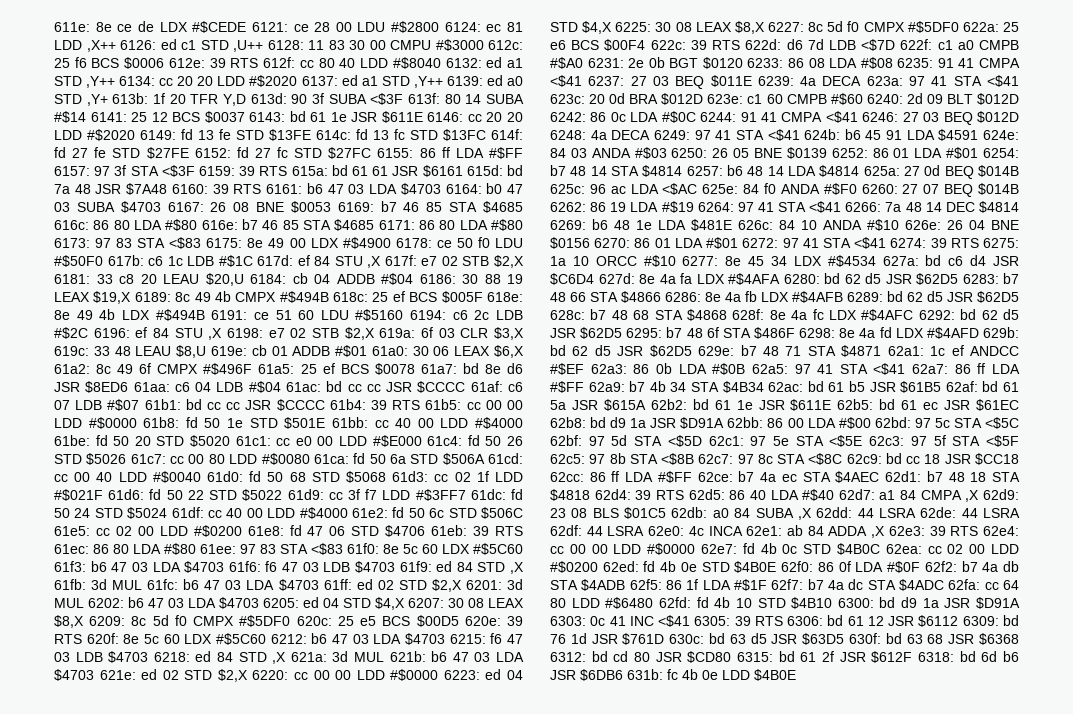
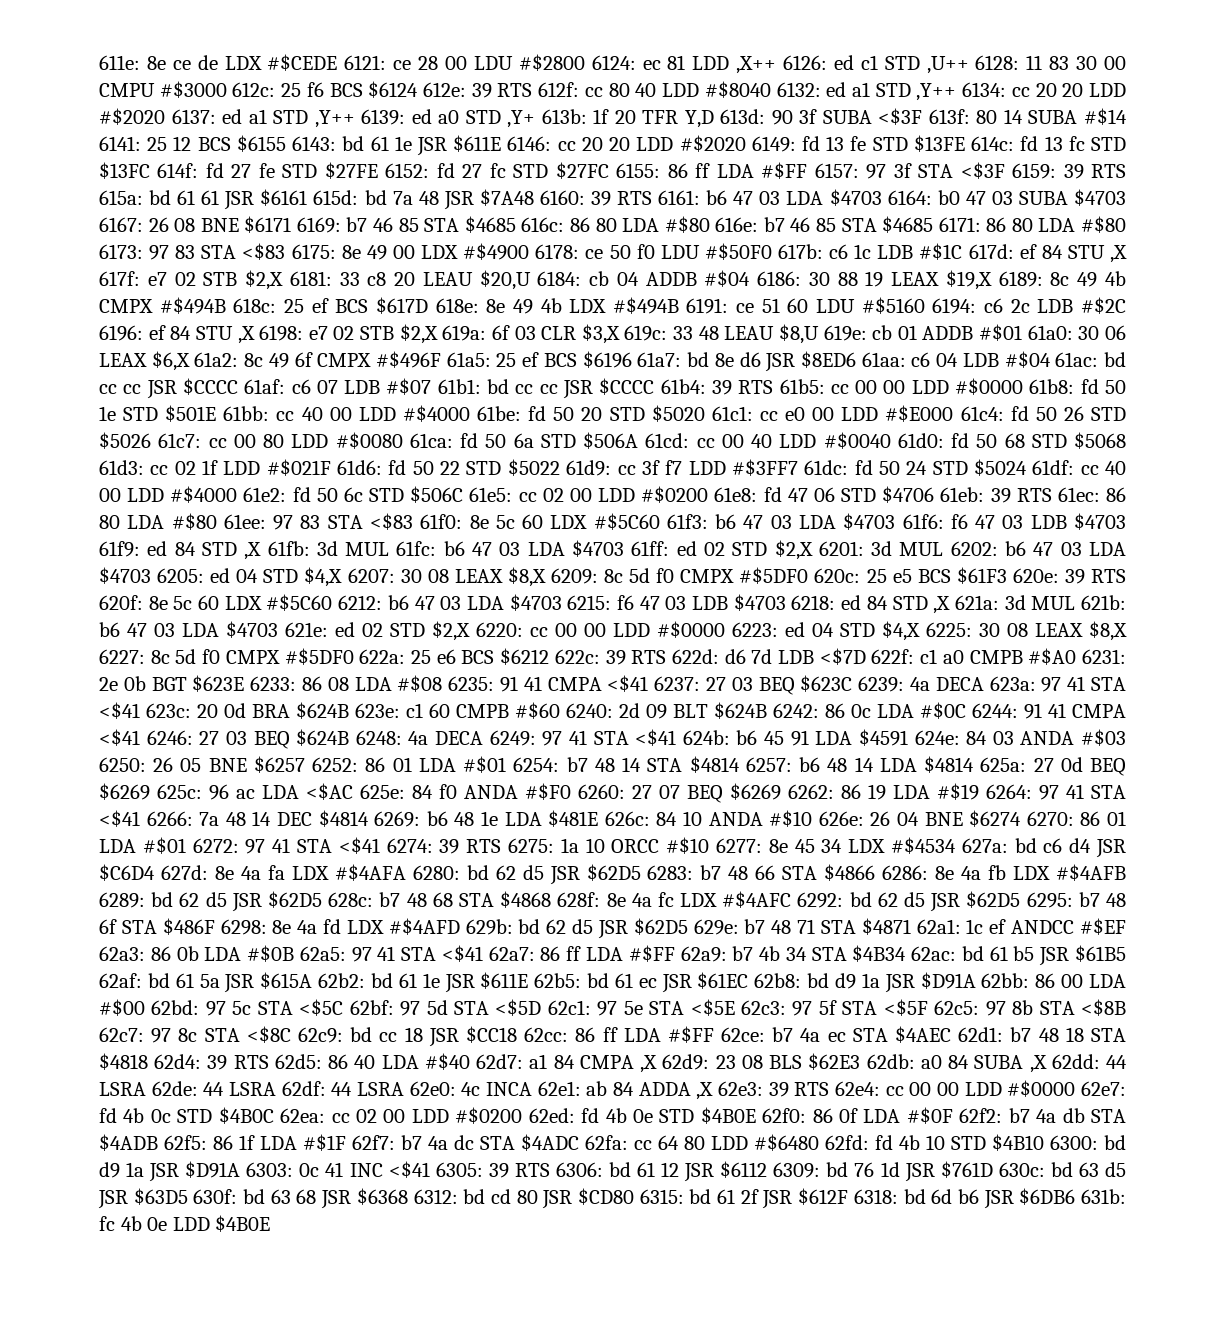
- 25 f6 BCS $0006 612e:
+ 25 f6 BCS $6124 612e:
- 25 12 BCS $0037 6143:
+ 25 12 BCS $6155 6143:
- 26 08 BNE $0053 6169:
+ 26 08 BNE $6171 6169:
- 25 ef BCS $005F 618e:
+ 25 ef BCS $617D 618e:
- 25 ef BCS $0078 61a7:
+ 25 ef BCS $6196 61a7:
- 25 e5 BCS $00D5 620e:
+ 25 e5 BCS $61F3 620e:
- 25 e6 BCS $00F4 622c:
+ 25 e6 BCS $6212 622c:
- 2e 0b BGT $0120 6233:
+ 2e 0b BGT $623E 6233:
- 27 03 BEQ $011E 6239:
+ 27 03 BEQ $623C 6239:
- 20 0d BRA $012D 623e:
+ 20 0d BRA $624B 623e:
- 2d 09 BLT $012D 6242:
+ 2d 09 BLT $624B 6242:
- 27 03 BEQ $012D 6248:
+ 27 03 BEQ $624B 6248:
- 26 05 BNE $0139 6252:
+ 26 05 BNE $6257 6252:
- 27 0d BEQ $014B 625c:
+ 27 0d BEQ $6269 625c:
- 27 07 BEQ $014B 6262:
+ 27 07 BEQ $6269 6262:
- 26 04 BNE $0156 6270:
+ 26 04 BNE $6274 6270:
- 23 08 BLS $01C5 62db:
+ 23 08 BLS $62E3 62db:

